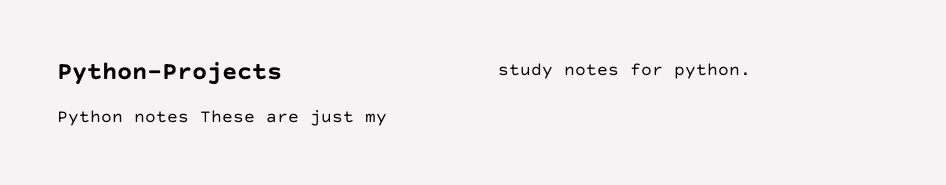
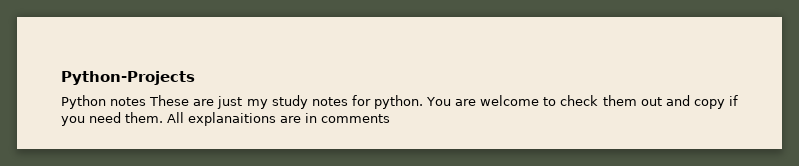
+ You are welcome to check them out and copy if you need them. All explanaitions are in comments

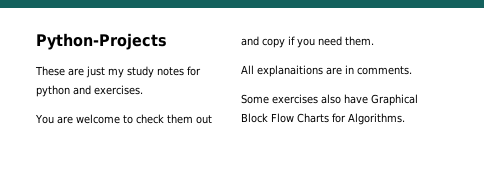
- Python notes These are just my study notes for python. You are welcome to check them out and copy if you need them. All explanaitions are in comments
+ These are just my study notes for python and exercises.
+ You are welcome to check them out and copy if you need them.
+ All explanaitions are in comments.
+ Some exercises also have Graphical Block Flow Charts for Algorithms.

